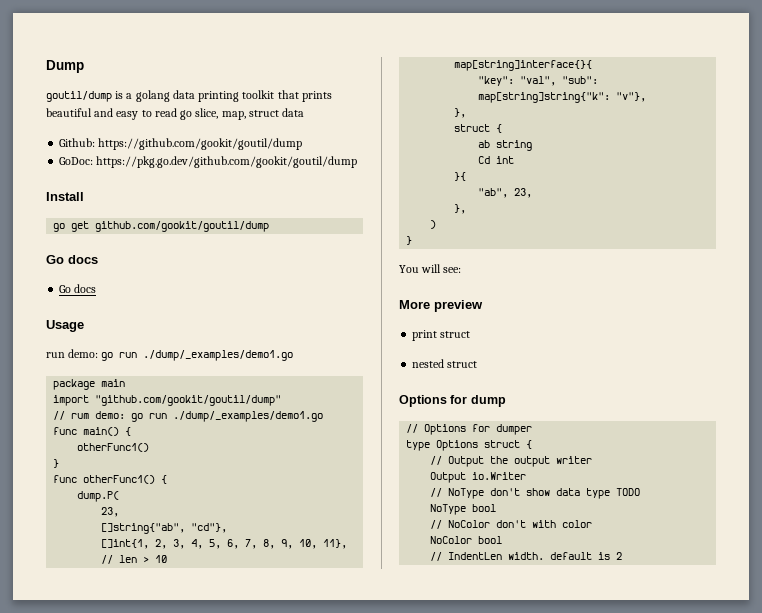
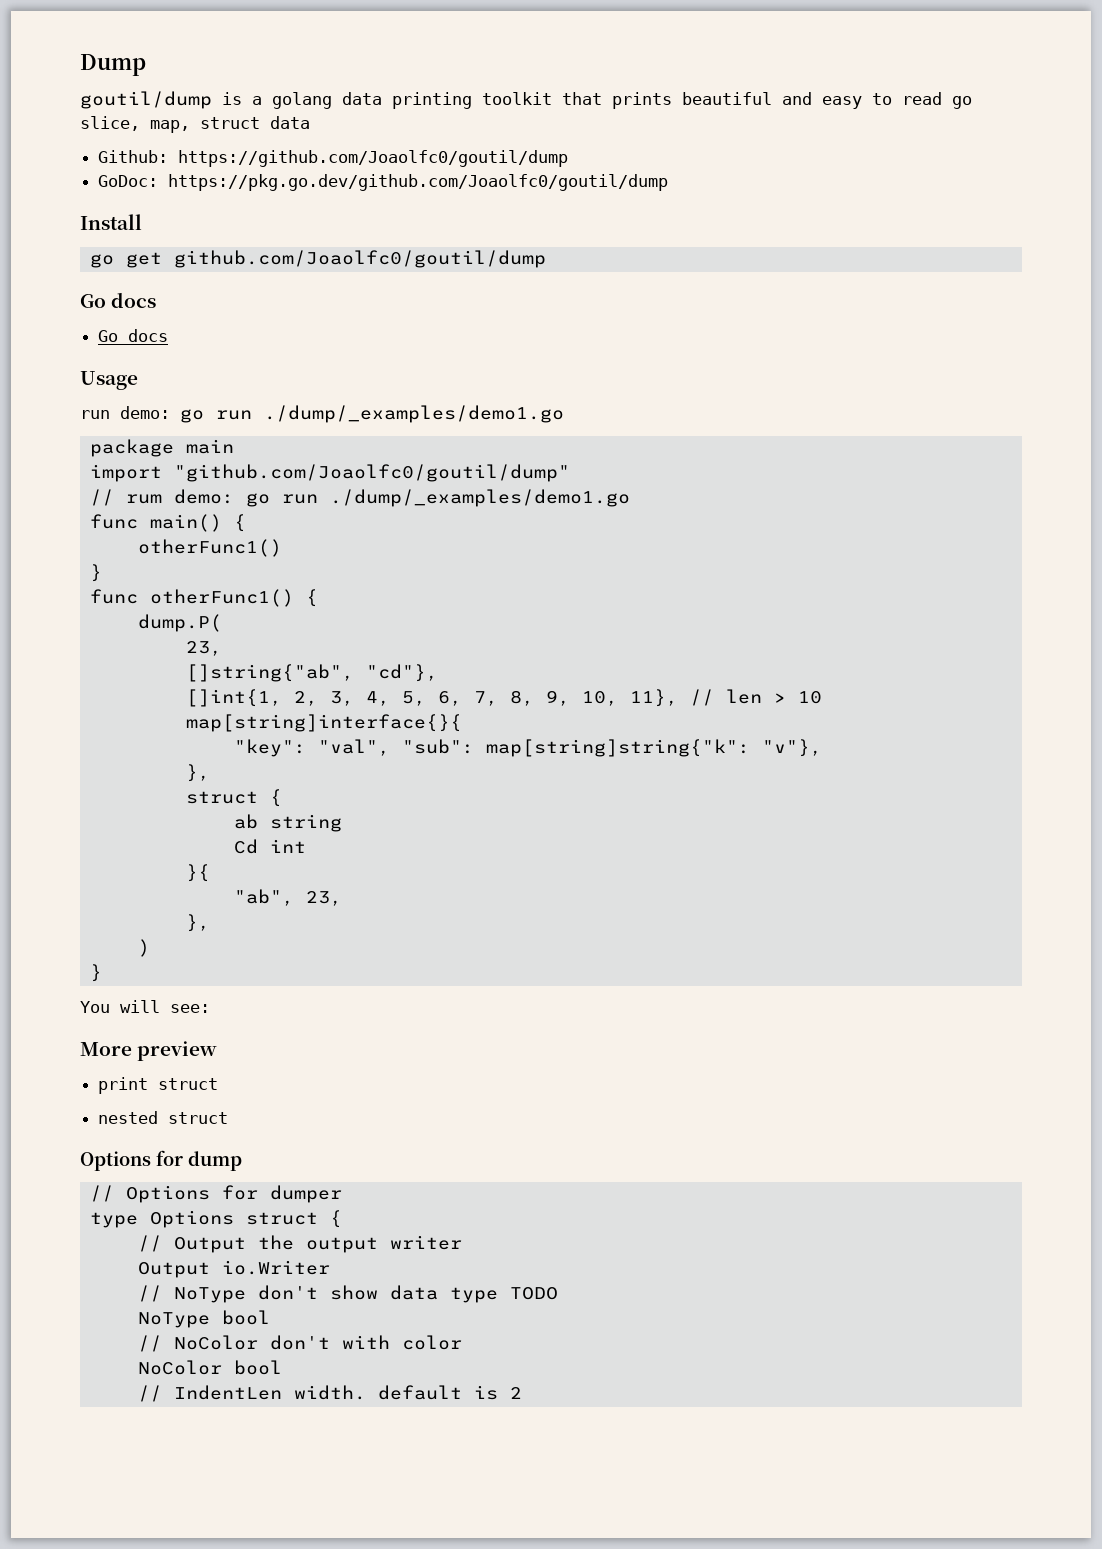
- Github: https://github.com/gookit/goutil/dump
+ Github: https://github.com/Joaolfc0/goutil/dump
- GoDoc: https://pkg.go.dev/github.com/gookit/goutil/dump
+ GoDoc: https://pkg.go.dev/github.com/Joaolfc0/goutil/dump
- go get github.com/gookit/goutil/dump
+ go get github.com/Joaolfc0/goutil/dump
- import "github.com/gookit/goutil/dump"
+ import "github.com/Joaolfc0/goutil/dump"

